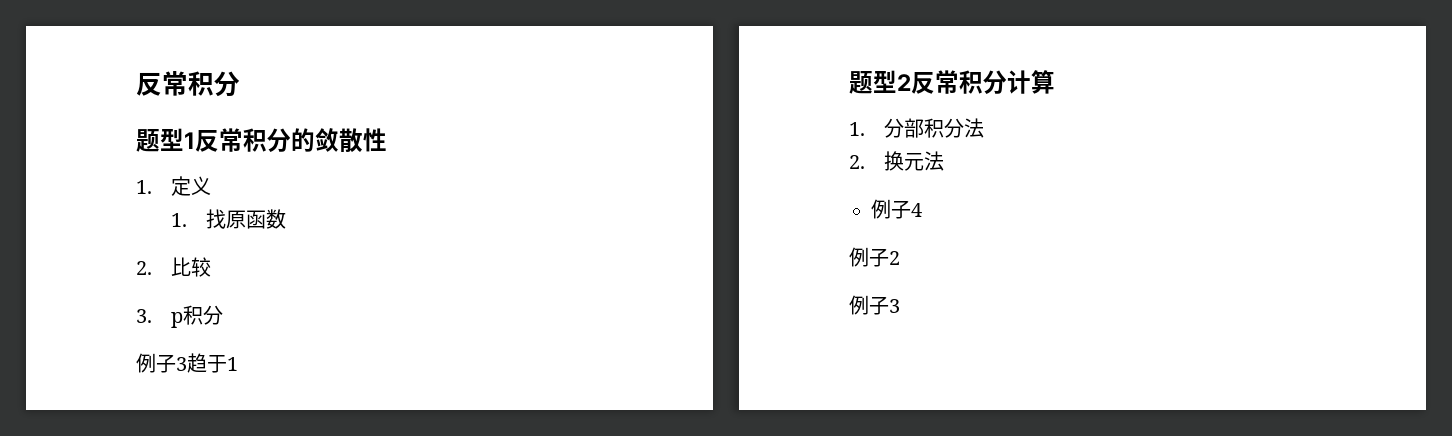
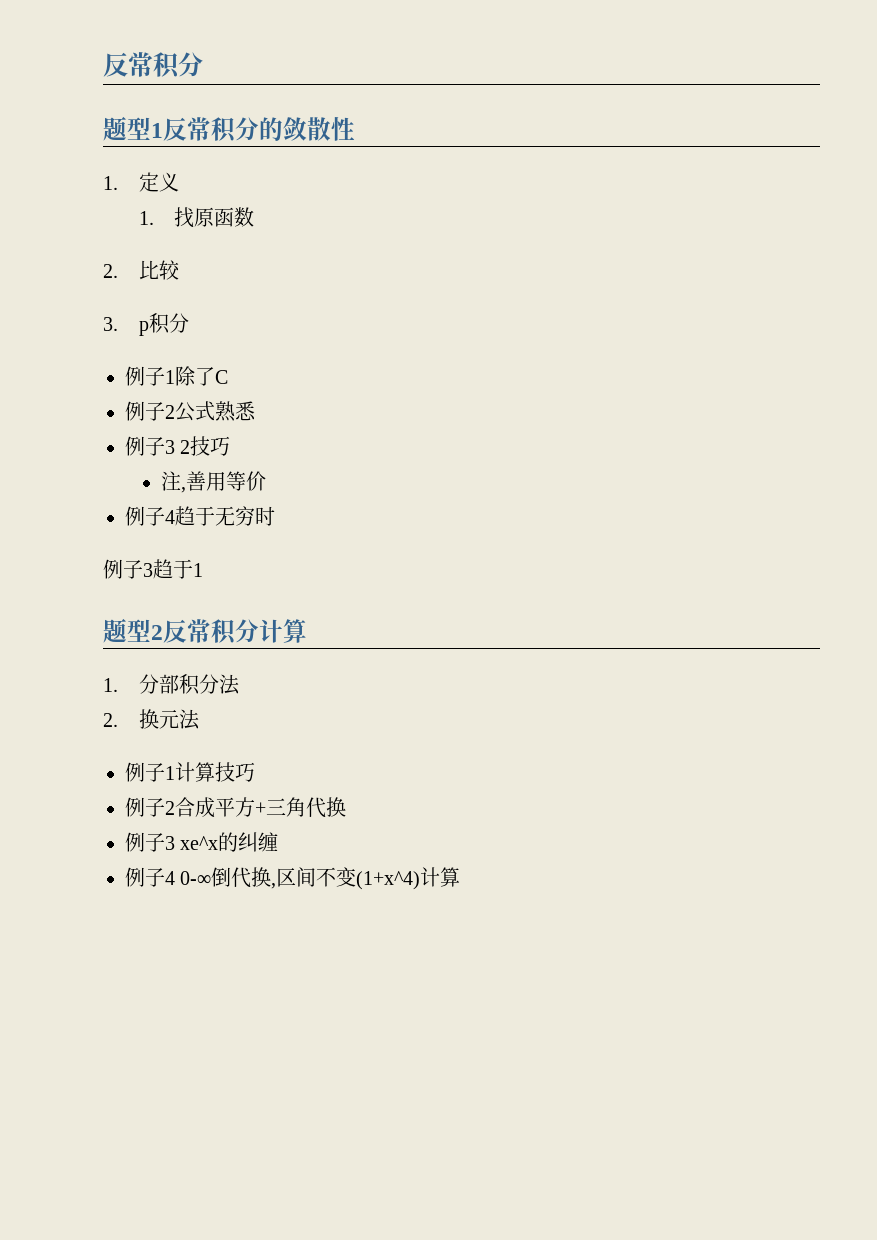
+ 例子1除了C
+ 例子2公式熟悉
+ 例子3 2技巧
+ 注,善用等价
+ 例子4趋于无穷时
- 例子4
- 例子2
- 例子3
+ 例子1计算技巧
+ 例子2合成平方+三角代换
+ 例子3 xe^x的纠缠
+ 例子4 0-∞倒代换,区间不变(1+x^4)计算

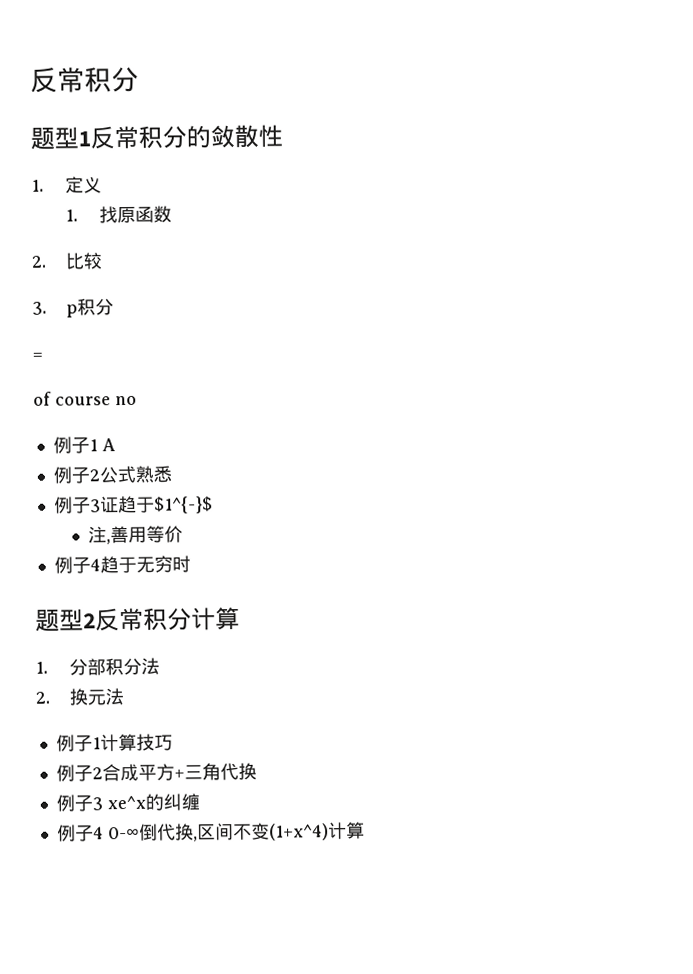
- 例子1除了C
+ =
+ of course no
+ 例子1 A
- 例子3 2技巧
+ 例子3证趋于$1^{-}$
- 例子3趋于1

